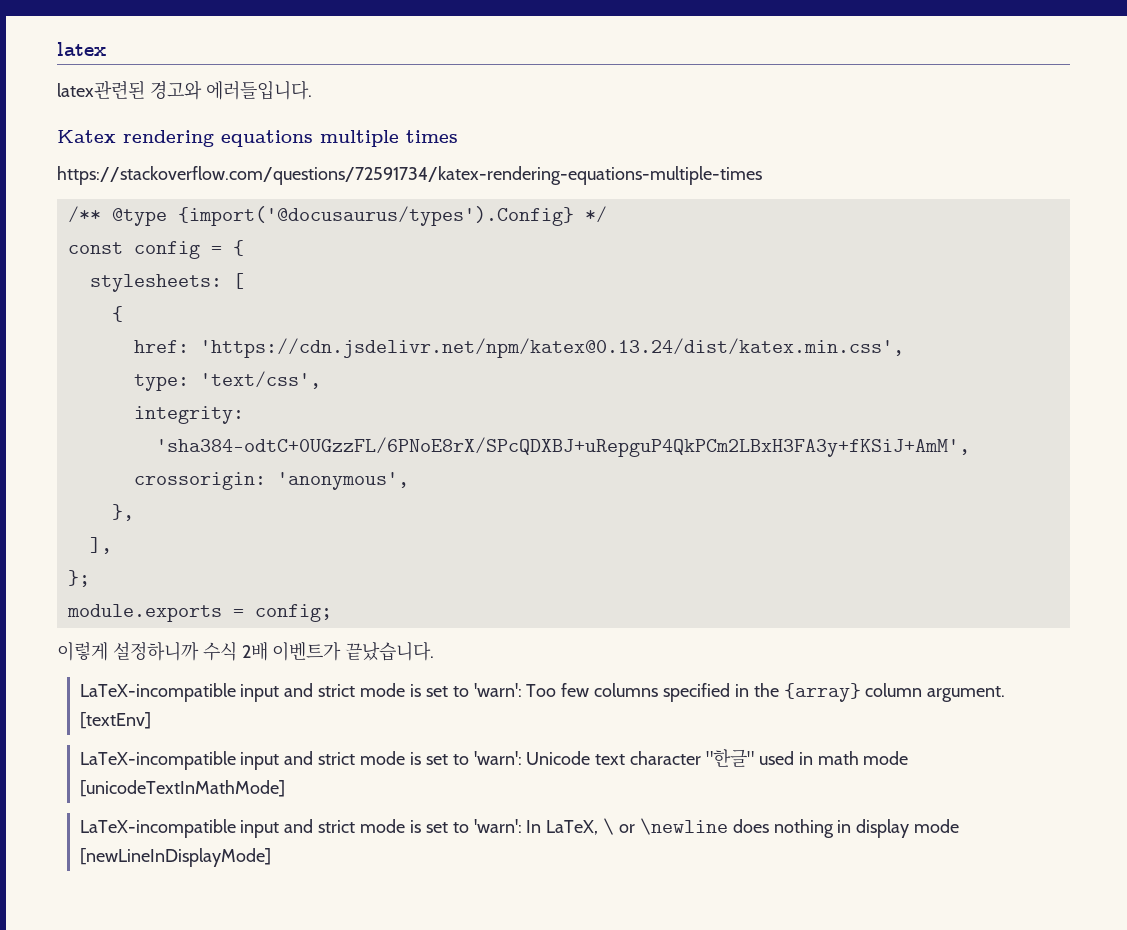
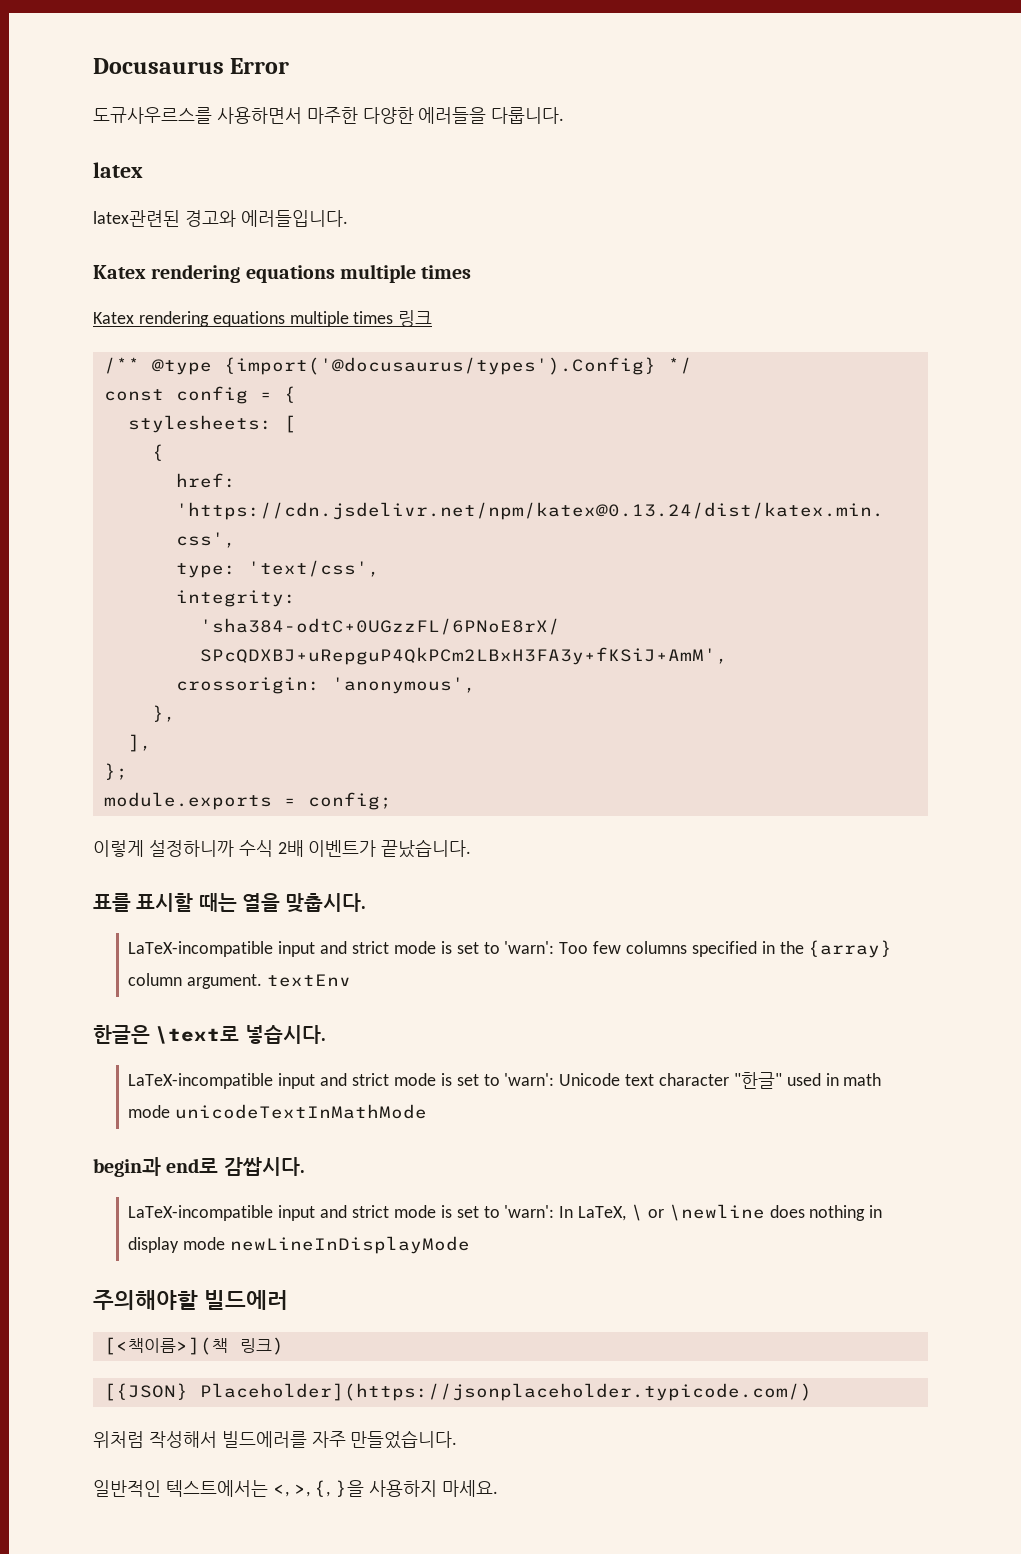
+ Docusaurus Error
+ 도규사우르스를 사용하면서 마주한 다양한 에러들을 다룹니다.
- https://stackoverflow.com/questions/72591734/katex-rendering-equations-multiple-times
+ Katex rendering equations multiple times 링크
+ 표를 표시할 때는 열을 맞춥시다.
- LaTeX-incompatible input and strict mode is set to 'warn': Too few columns specified in the {array} column argument. [textEnv]
+ LaTeX-incompatible input and strict mode is set to 'warn': Too few columns specified in the {array} column argument. textEnv
+ 한글은 \text로 넣습시다.
- LaTeX-incompatible input and strict mode is set to 'warn': Unicode text character "한글" used in math mode [unicodeTextInMathMode]
+ LaTeX-incompatible input and strict mode is set to 'warn': Unicode text character "한글" used in math mode unicodeTextInMathMode
+ begin과 end로 감쌉시다.
- LaTeX-incompatible input and strict mode is set to 'warn': In LaTeX, \ or \newline does nothing in display mode [newLineInDisplayMode]
+ LaTeX-incompatible input and strict mode is set to 'warn': In LaTeX, \ or \newline does nothing in display mode newLineInDisplayMode
+ 주의해야할 빌드에러
+ [<책이름>](책 링크)
+ [{JSON} Placeholder](https://jsonplaceholder.typicode.com/)
+ 위처럼 작성해서 빌드에러를 자주 만들었습니다.
+ 일반적인 텍스트에서는 <, >, {, }을 사용하지 마세요.

